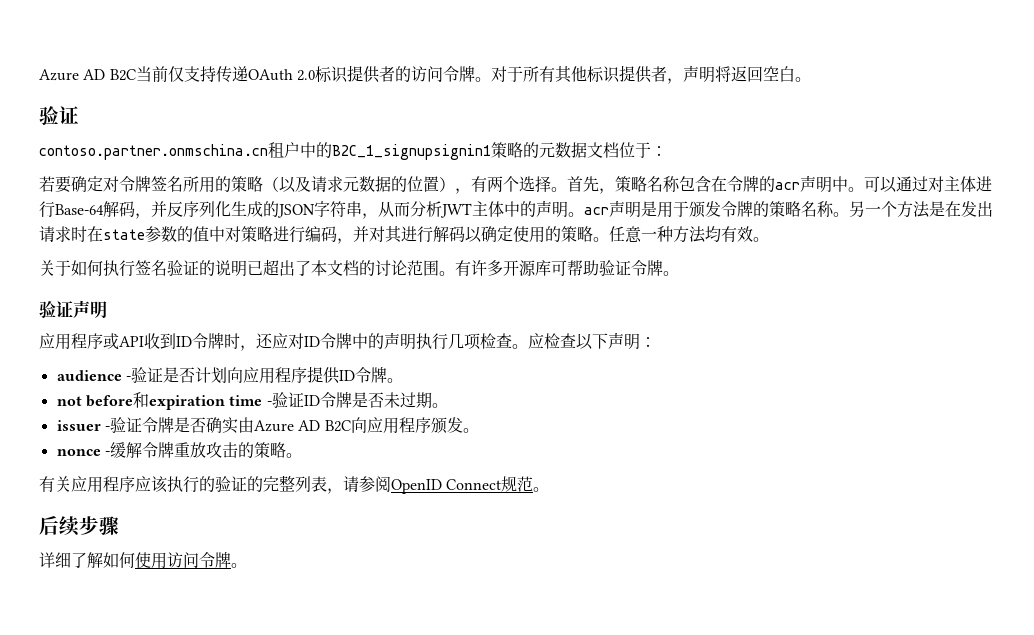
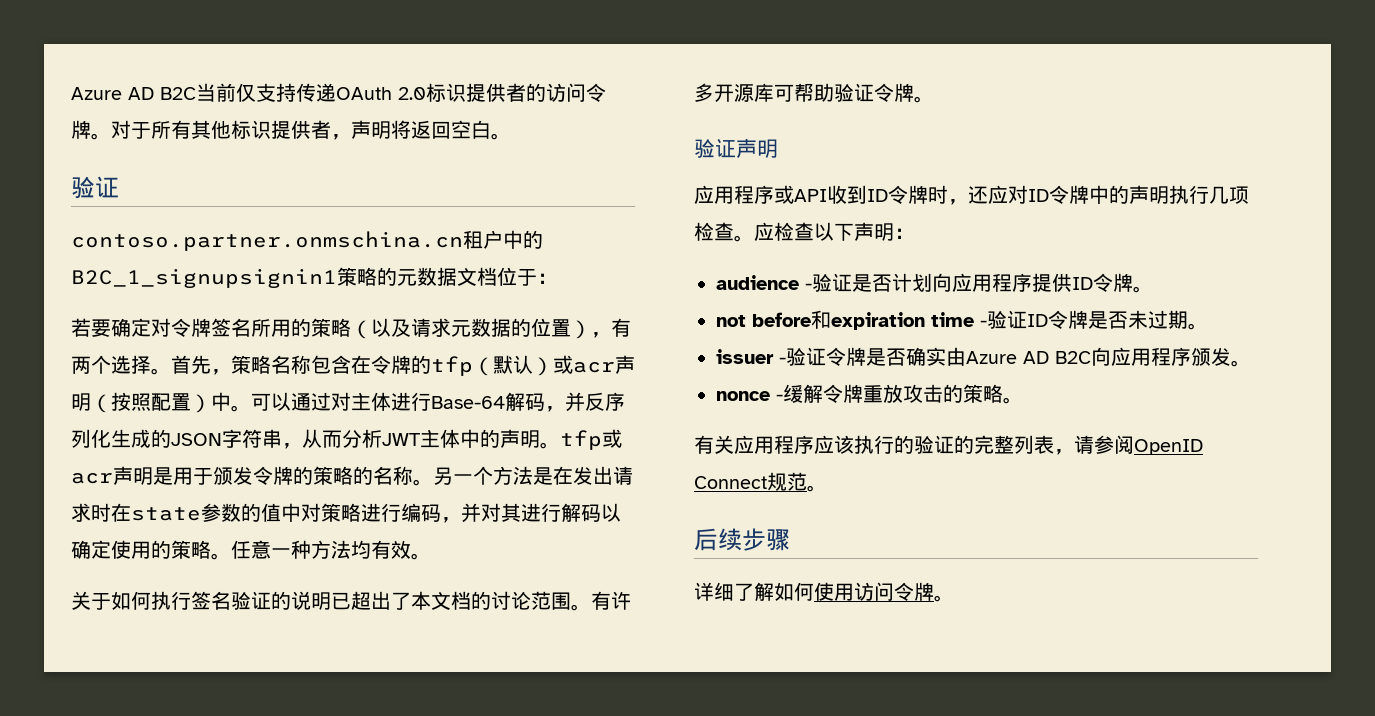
- 首先，策略名称包含在令牌的acr声明中。
+ 首先，策略名称包含在令牌的tfp（默认）或acr声明（按照配置）中。
- 可以通过对主体进行Base-64解码，并反序列化生成的JSON字符串，从而分析JWT主体中的声明。acr声明是用于颁发令牌的策略名称。
+ 可以通过对主体进行Base-64解码，并反序列化生成的JSON字符串，从而分析JWT主体中的声明。tfp或acr声明是用于颁发令牌的策略的名称。

